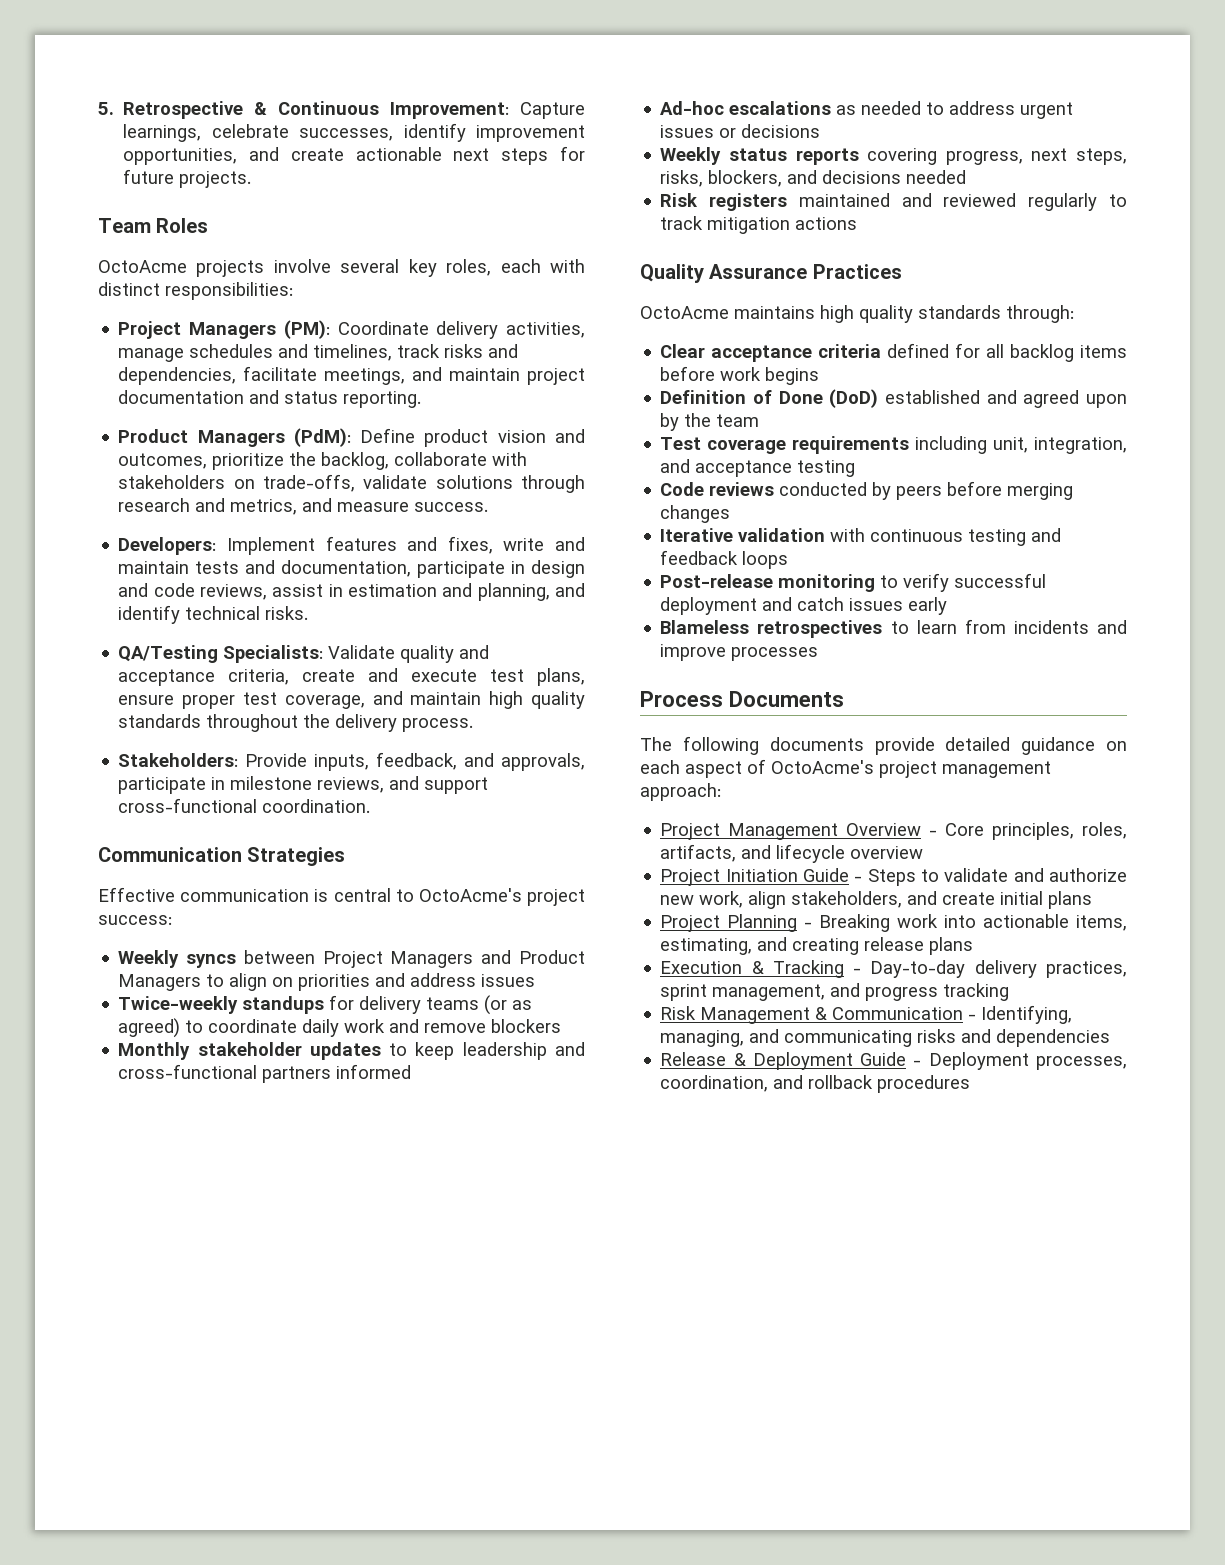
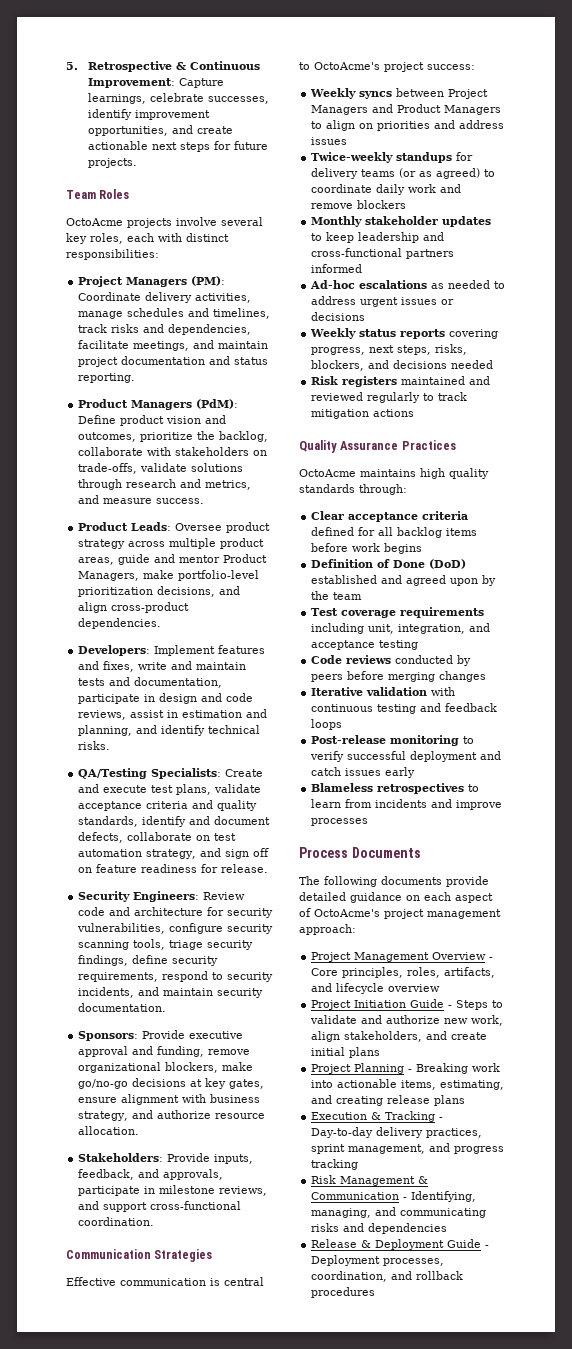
+ Product Leads: Oversee product strategy across multiple product areas, guide and mentor Product Managers, make portfolio-level prioritization decisions, and align cross-product dependencies.
- QA/Testing Specialists: Validate quality and acceptance criteria, create and execute test plans, ensure proper test coverage, and maintain high quality standards throughout the delivery process.
+ QA/Testing Specialists: Create and execute test plans, validate acceptance criteria and quality standards, identify and document defects, collaborate on test automation strategy, and sign off on feature readiness for release.
+ Security Engineers: Review code and architecture for security vulnerabilities, configure security scanning tools, triage security findings, define security requirements, respond to security incidents, and maintain security documentation.
+ Sponsors: Provide executive approval and funding, remove organizational blockers, make go/no-go decisions at key gates, ensure alignment with business strategy, and authorize resource allocation.

